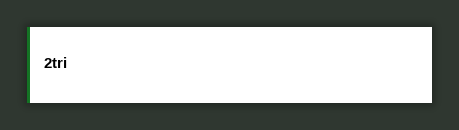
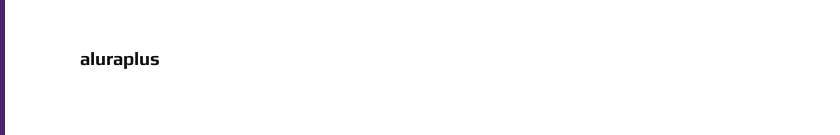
- 2tri
+ aluraplus

